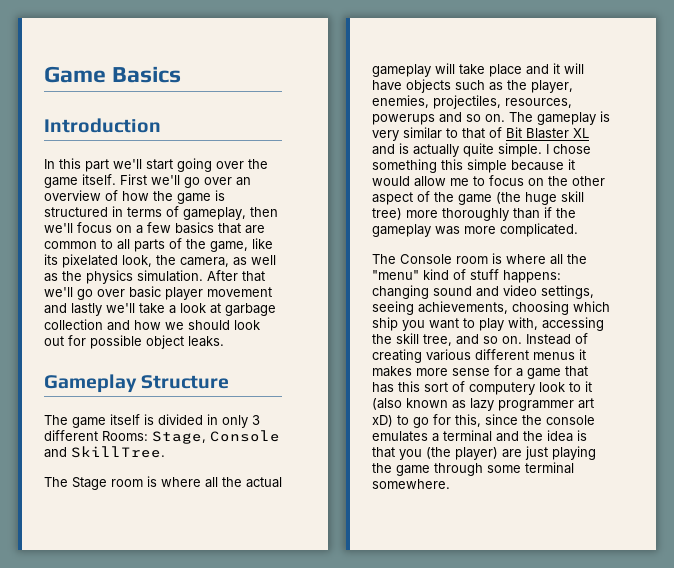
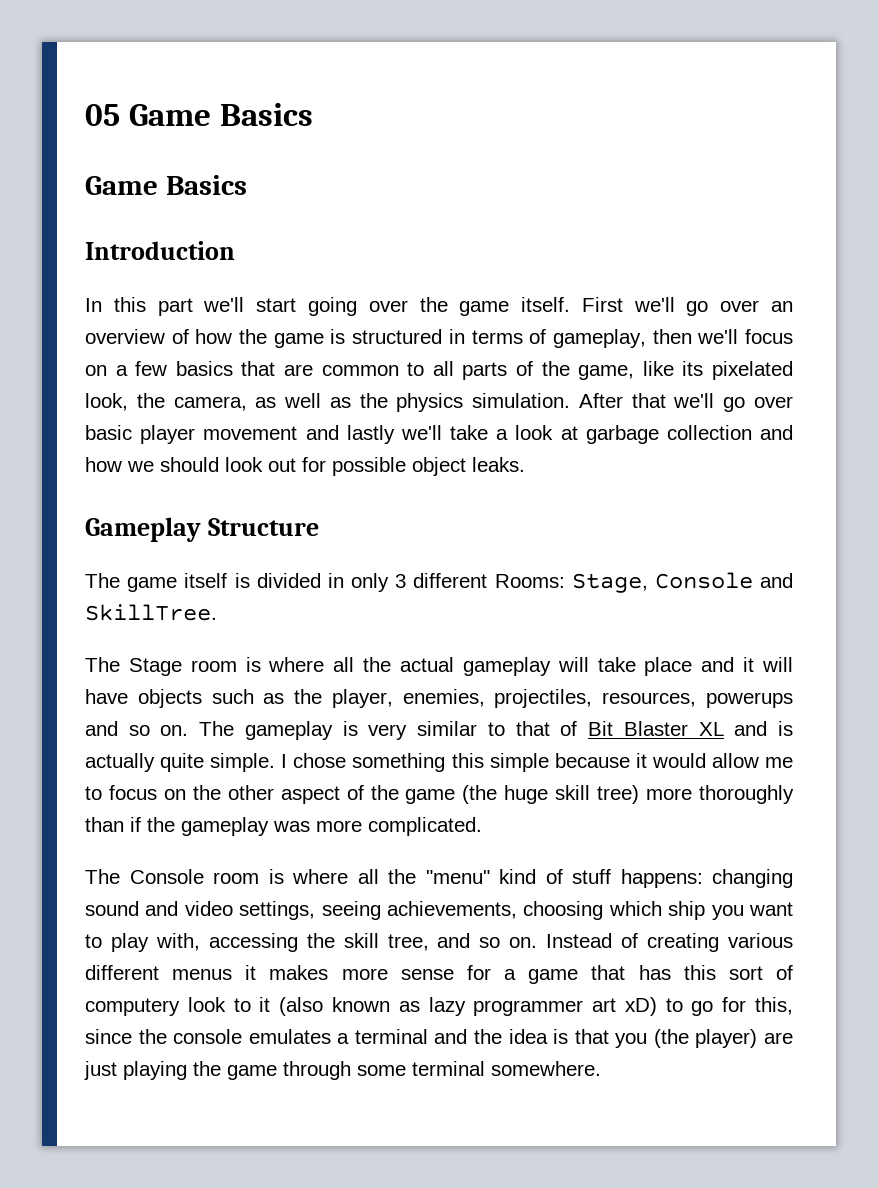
+ 05 Game Basics

